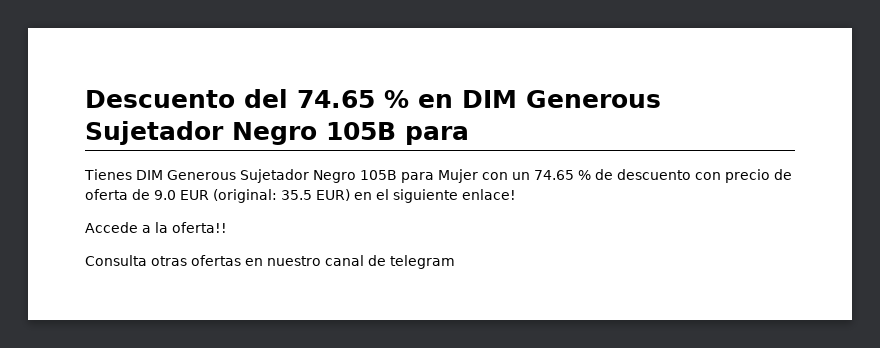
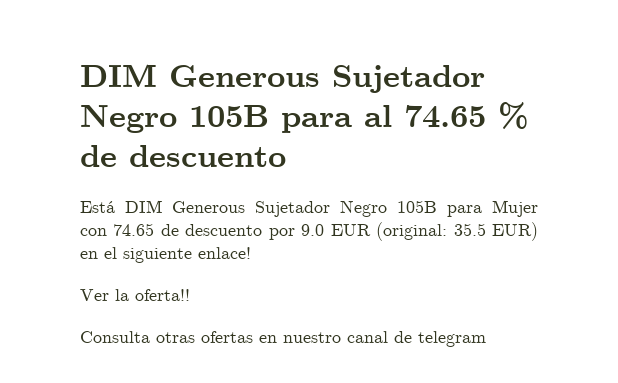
- Descuento del 74.65 % en DIM Generous Sujetador Negro 105B para
- Tienes DIM Generous Sujetador Negro 105B para Mujer con un 74.65 % de descuento con precio de oferta de 9.0 EUR (original: 35.5 EUR) en el siguiente enlace!
+ DIM Generous Sujetador Negro 105B para al 74.65 % de descuento
+ Está DIM Generous Sujetador Negro 105B para Mujer con 74.65 de descuento por 9.0 EUR (original: 35.5 EUR) en el siguiente enlace!
- Accede a la oferta!!
+ Ver la oferta!!

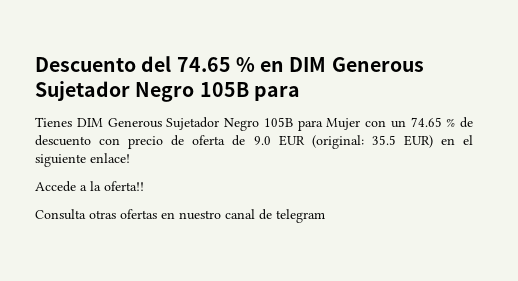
- DIM Generous Sujetador Negro 105B para al 74.65 % de descuento
- Está DIM Generous Sujetador Negro 105B para Mujer con 74.65 de descuento por 9.0 EUR (original: 35.5 EUR) en el siguiente enlace!
+ Descuento del 74.65 % en DIM Generous Sujetador Negro 105B para
+ Tienes DIM Generous Sujetador Negro 105B para Mujer con un 74.65 % de descuento con precio de oferta de 9.0 EUR (original: 35.5 EUR) en el siguiente enlace!
- Ver la oferta!!
+ Accede a la oferta!!

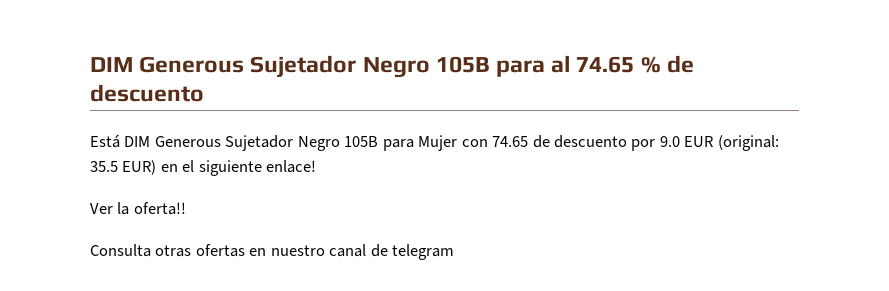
- Descuento del 74.65 % en DIM Generous Sujetador Negro 105B para
- Tienes DIM Generous Sujetador Negro 105B para Mujer con un 74.65 % de descuento con precio de oferta de 9.0 EUR (original: 35.5 EUR) en el siguiente enlace!
+ DIM Generous Sujetador Negro 105B para al 74.65 % de descuento
+ Está DIM Generous Sujetador Negro 105B para Mujer con 74.65 de descuento por 9.0 EUR (original: 35.5 EUR) en el siguiente enlace!
- Accede a la oferta!!
+ Ver la oferta!!

